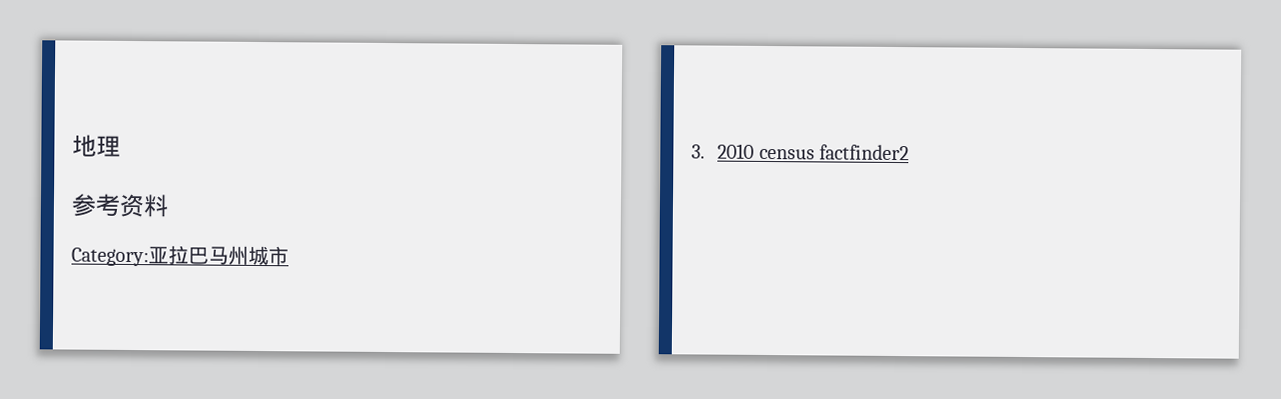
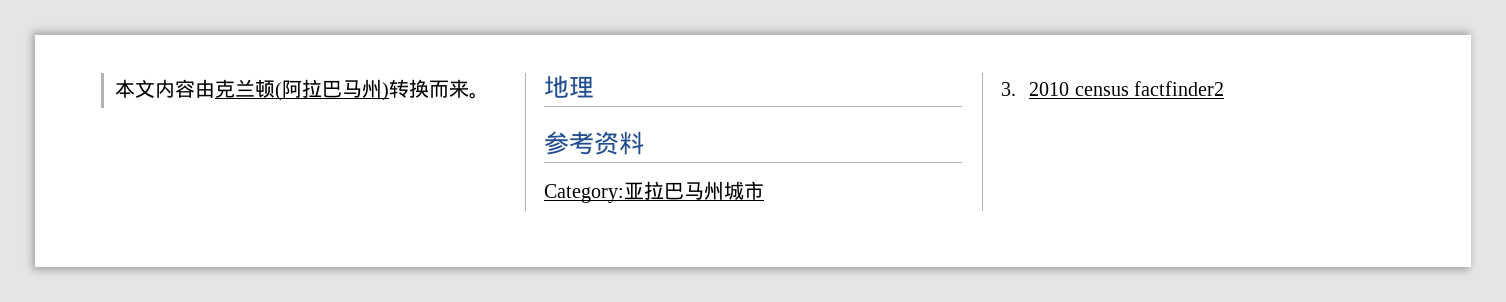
+ 本文内容由克兰顿(阿拉巴马州)转换而来。

